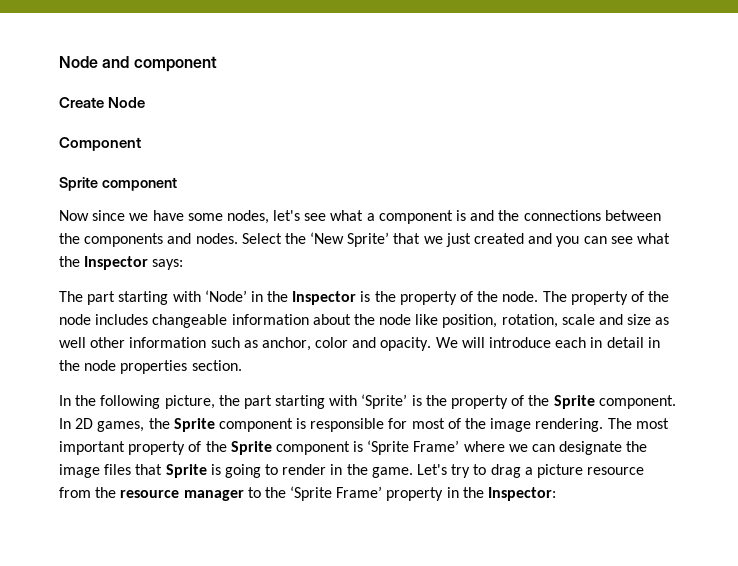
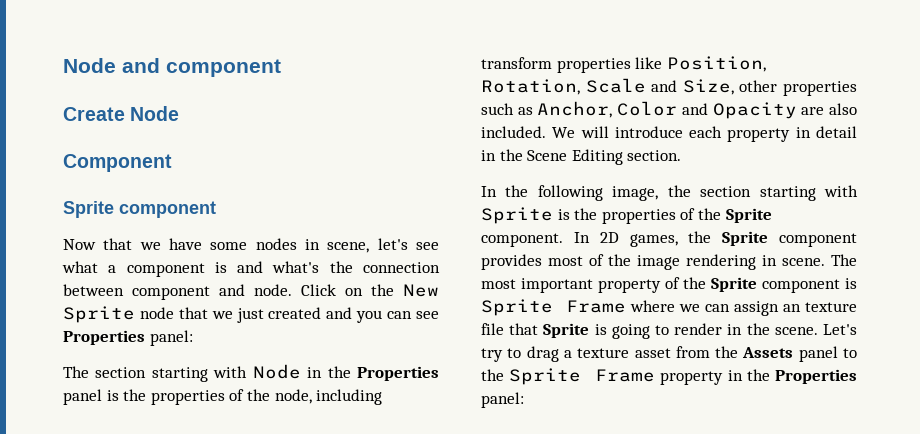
- Now since we have some nodes, let's see what a component is and the connections between the components and nodes. Select the ‘New Sprite’ that we just created and you can see what the Inspector says:
- The part starting with ‘Node’ in the Inspector is the property of the node. The property of the node includes changeable information about the node like position, rotation, scale and size as well other information such as anchor, color and opacity.
+ Now that we have some nodes in scene, let's see what a component is and what's the connection between component and node. Click on the New Sprite node that we just created and you can see Properties panel:
+ The section starting with Node in the Properties panel is the properties of the node, including transform properties like Position, Rotation, Scale and Size, other properties such as Anchor, Color and Opacity are also included.
- We will introduce each in detail in the node properties section.
+ We will introduce each property in detail in the Scene Editing section.
- In the following picture, the part starting with ‘Sprite’ is the property of the Sprite component.
+ In the following image, the section starting with Sprite is the properties of the Sprite component.
- In 2D games, the Sprite component is responsible for most of the image rendering.
+ In 2D games, the Sprite component provides most of the image rendering in scene.
- The most important property of the Sprite component is ‘Sprite Frame’ where we can designate the image files that Sprite is going to render in the game.
+ The most important property of the Sprite component is Sprite Frame where we can assign an texture file that Sprite is going to render in the scene.
- Let's try to drag a picture resource from the resource manager to the ‘Sprite Frame’ property in the Inspector:
+ Let's try to drag a texture asset from the Assets panel to the Sprite Frame property in the Properties panel:

